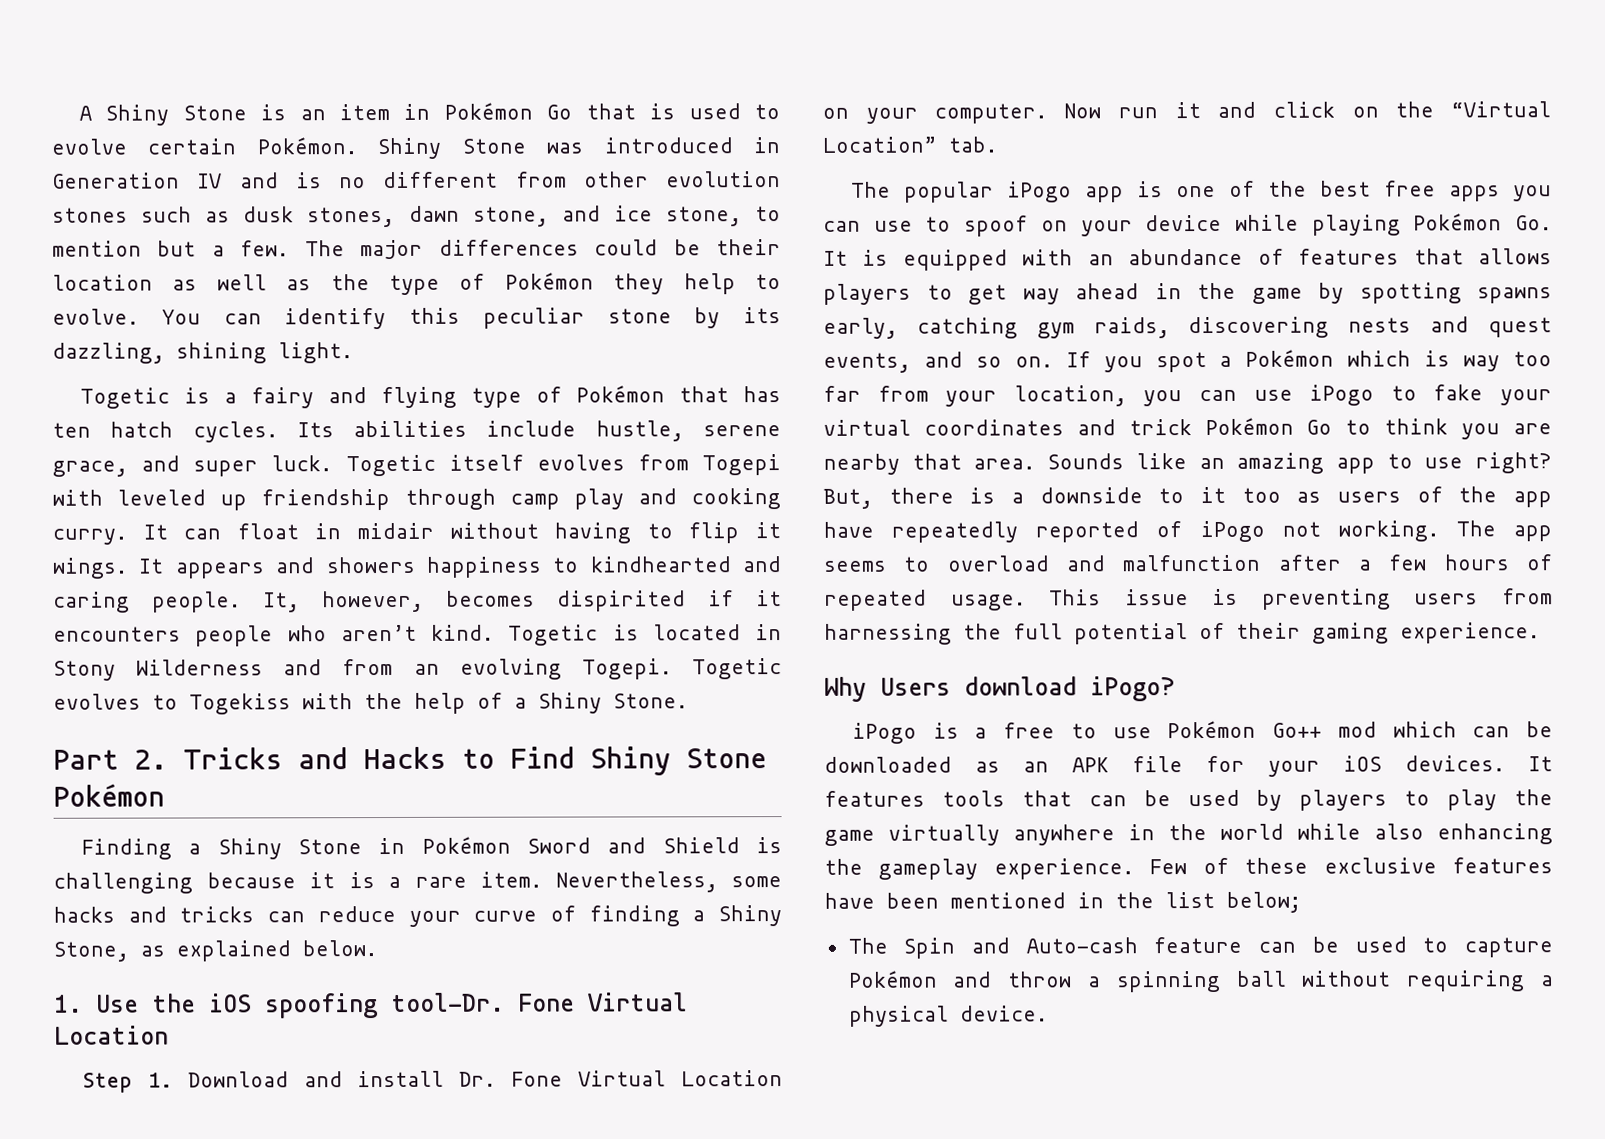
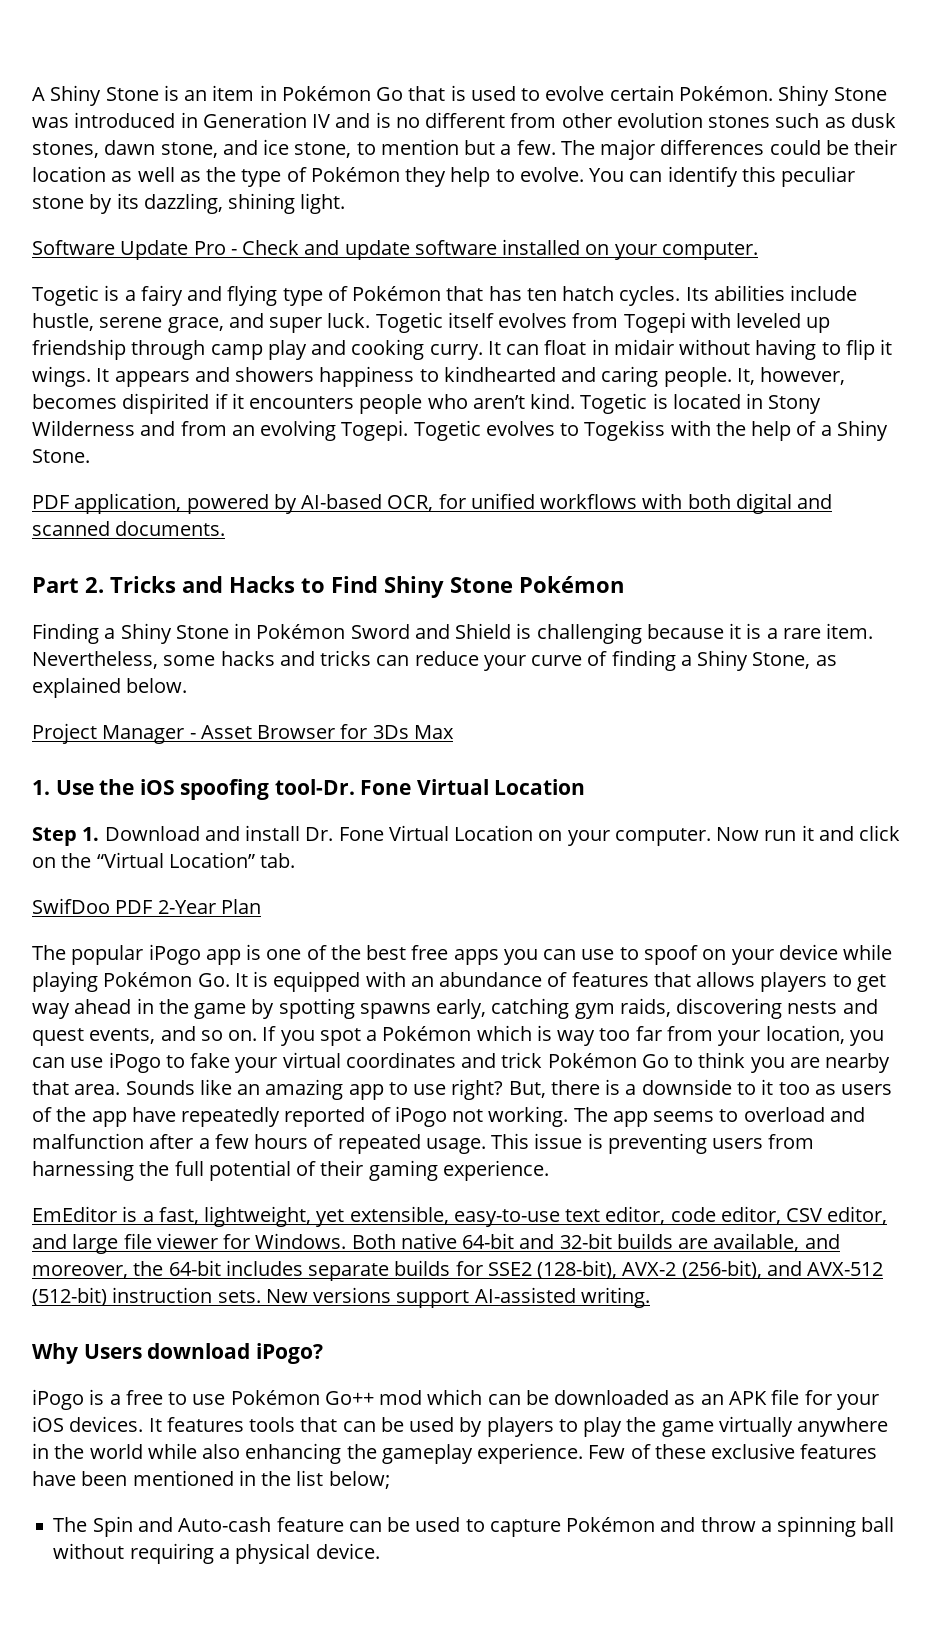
+ Software Update Pro - Check and update software installed on your computer.
+ PDF application, powered by AI-based OCR, for unified workflows with both digital and scanned documents.
+ Project Manager - Asset Browser for 3Ds Max
+ SwifDoo PDF 2-Year Plan
+ EmEditor is a fast, lightweight, yet extensible, easy-to-use text editor, code editor, CSV editor, and large file viewer for Windows. Both native 64-bit and 32-bit builds are available, and moreover, the 64-bit includes separate builds for SSE2 (128-bit), AVX-2 (256-bit), and AVX-512 (512-bit) instruction sets. New versions support AI-assisted writing.

